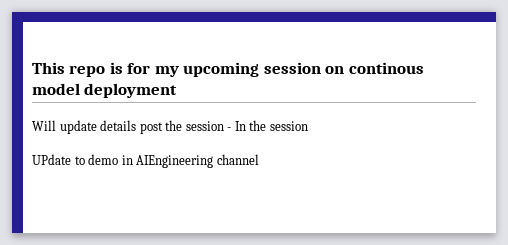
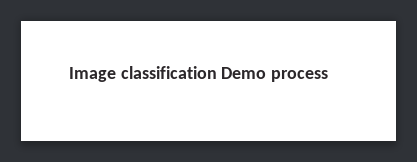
- This repo is for my upcoming session on continous model deployment
- Will update details post the session - In the session
- UPdate to demo in AIEngineering channel
+ Image classification Demo process

